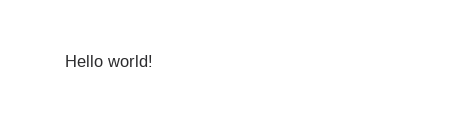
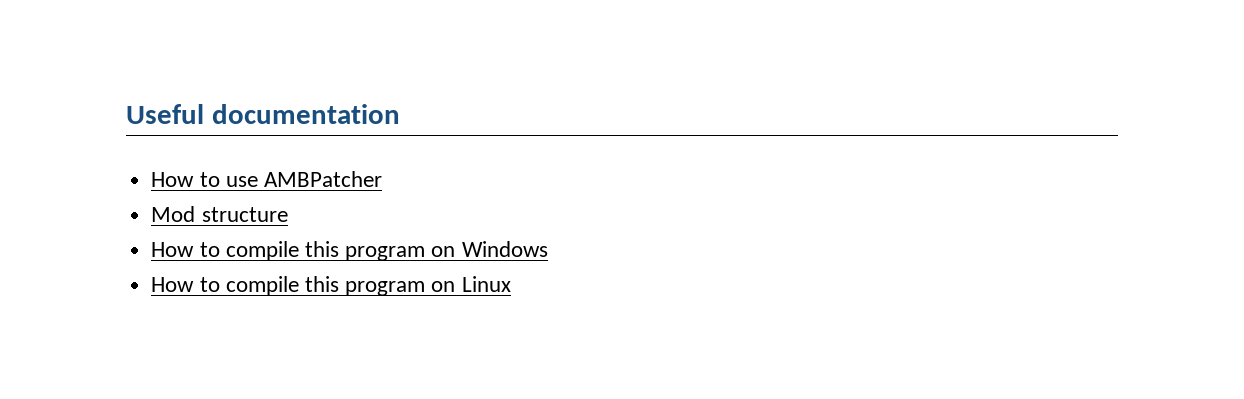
- Hello world!
+ Useful documentation
+ How to use AMBPatcher
+ Mod structure
+ How to compile this program on Windows
+ How to compile this program on Linux

